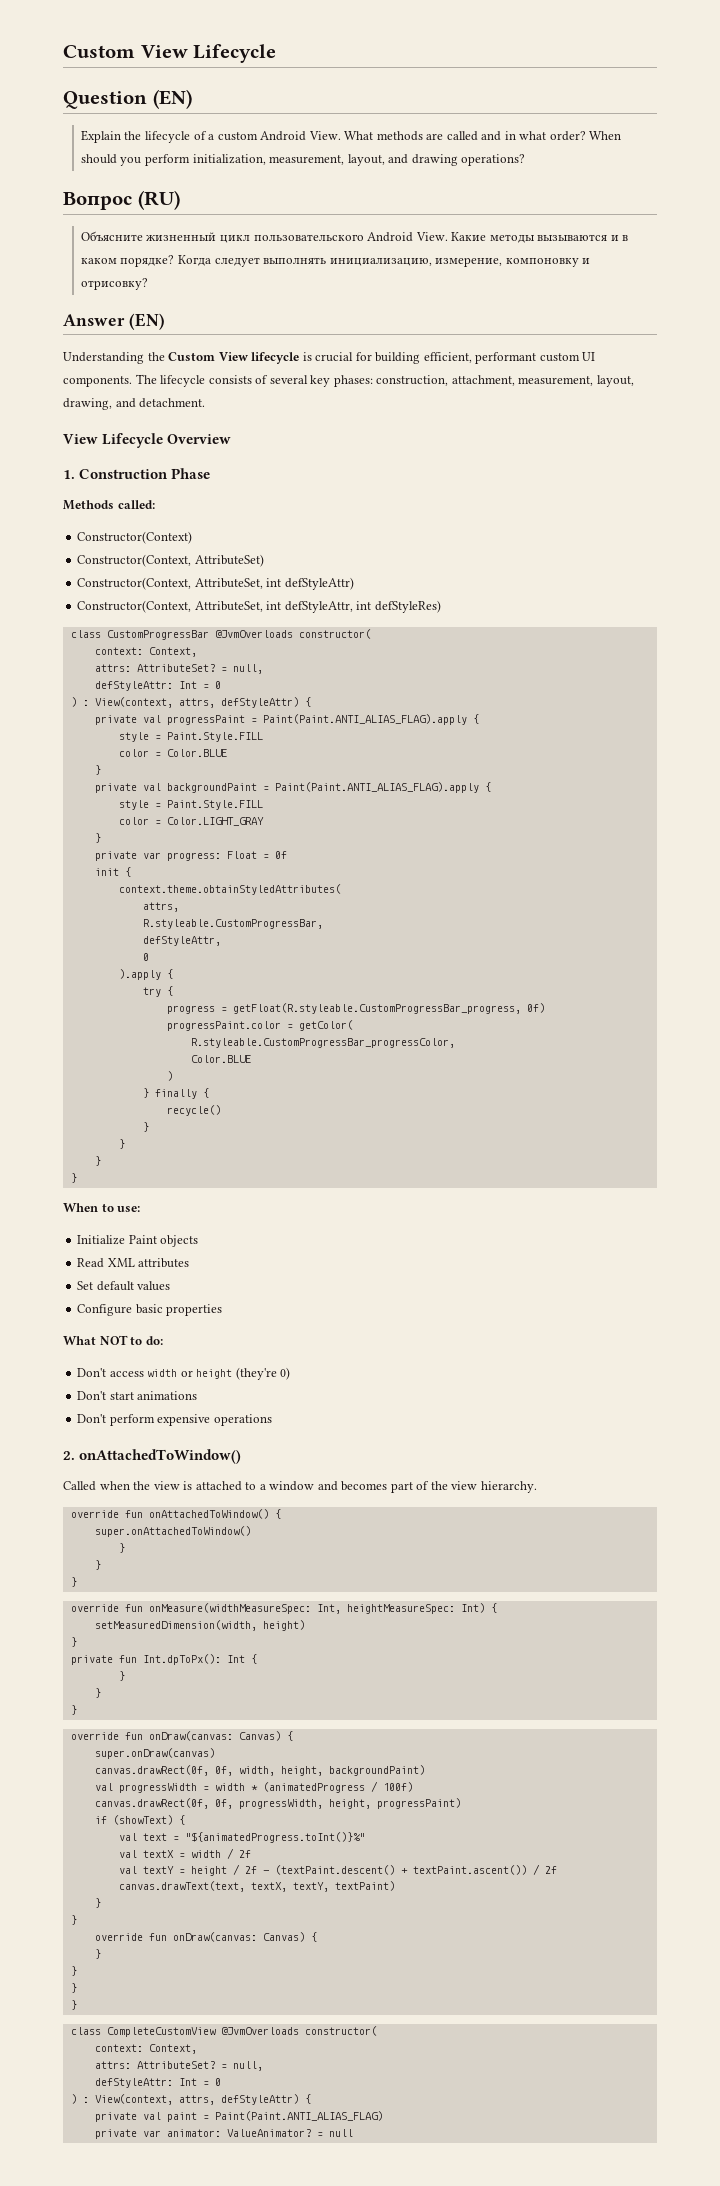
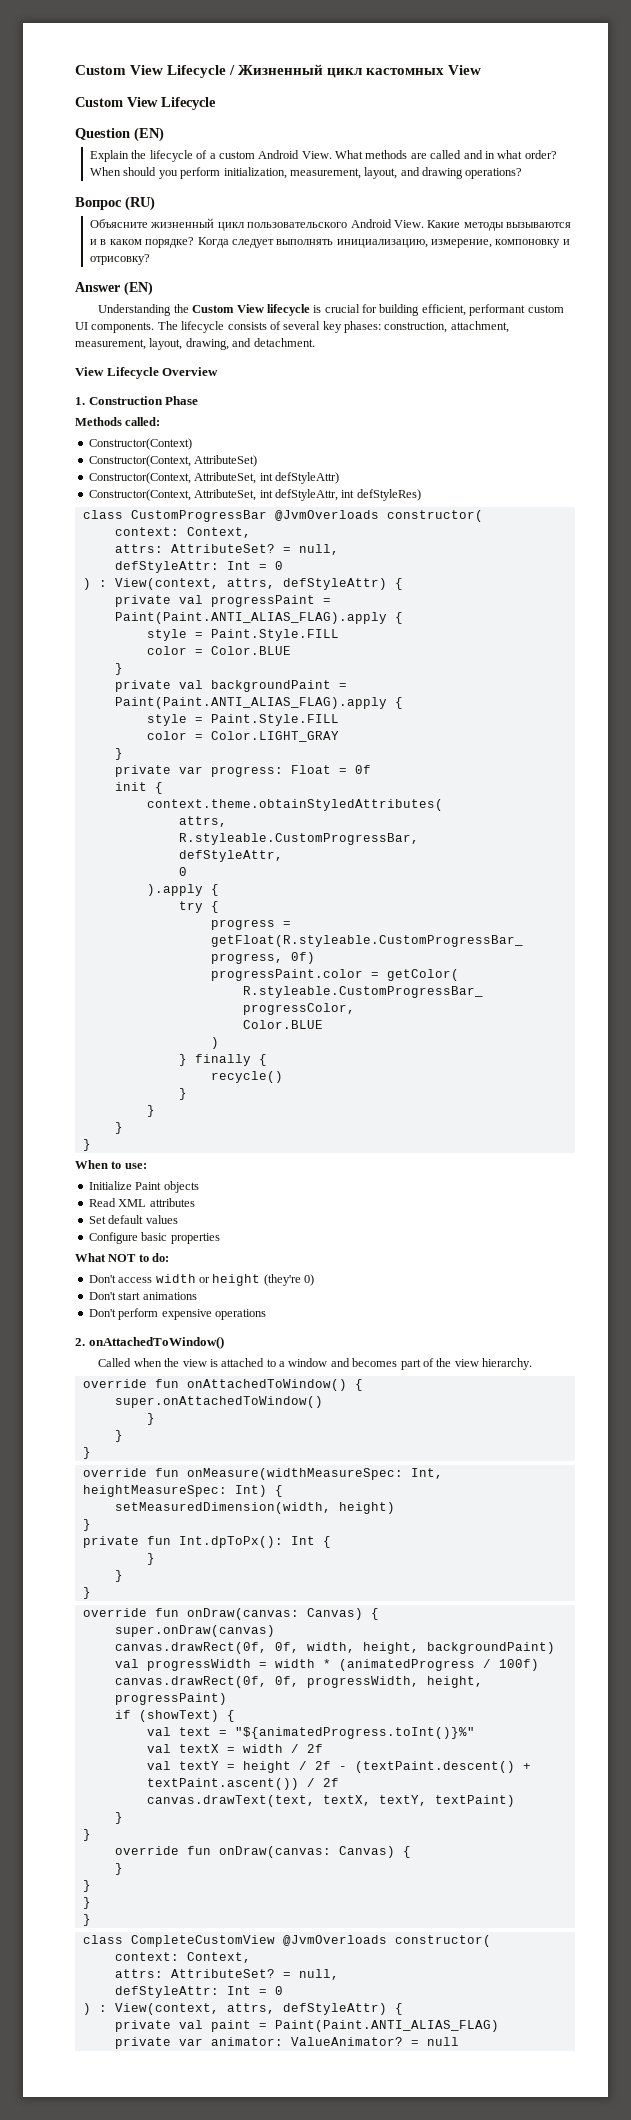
+ Custom View Lifecycle / Жизненный цикл кастомных View

